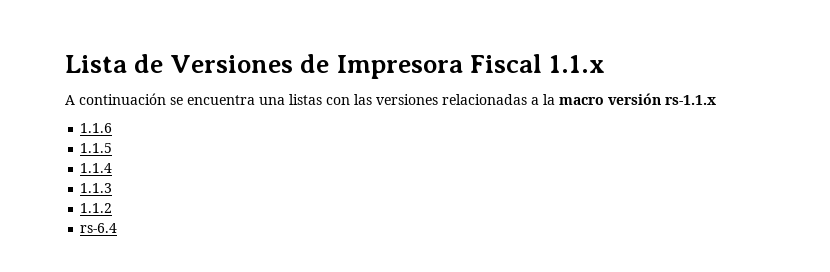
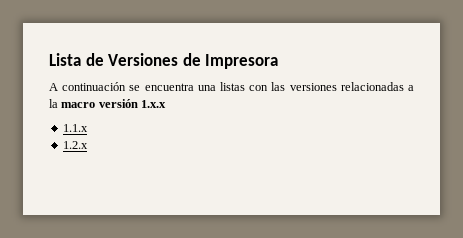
- Lista de Versiones de Impresora Fiscal 1.1.x
+ Lista de Versiones de Impresora
- A continuación se encuentra una listas con las versiones relacionadas a la macro versión rs-1.1.x
- 1.1.6
- 1.1.5
- 1.1.4
- 1.1.3
- 1.1.2
- rs-6.4
+ A continuación se encuentra una listas con las versiones relacionadas a la macro versión 1.x.x
+ 1.1.x
+ 1.2.x

